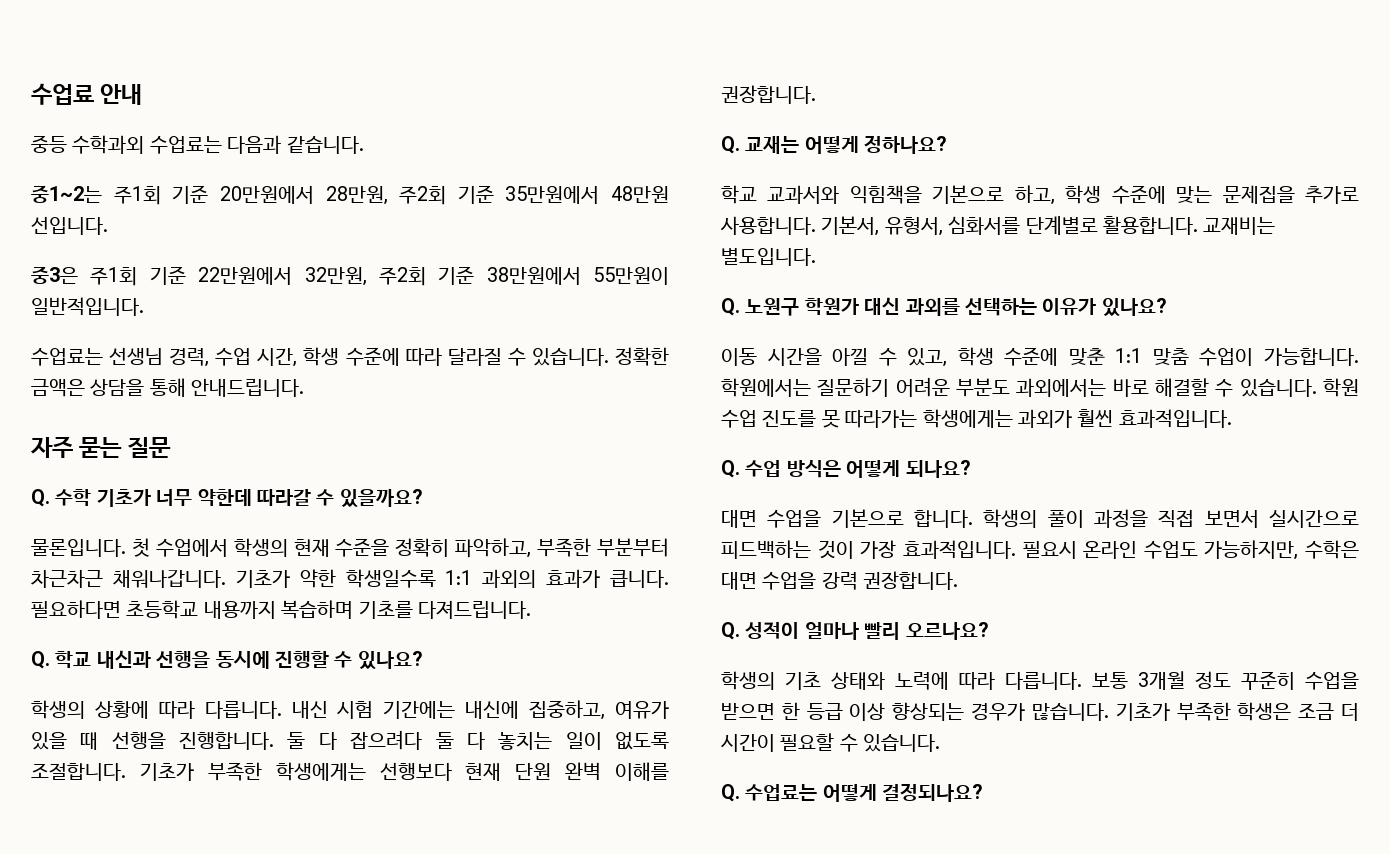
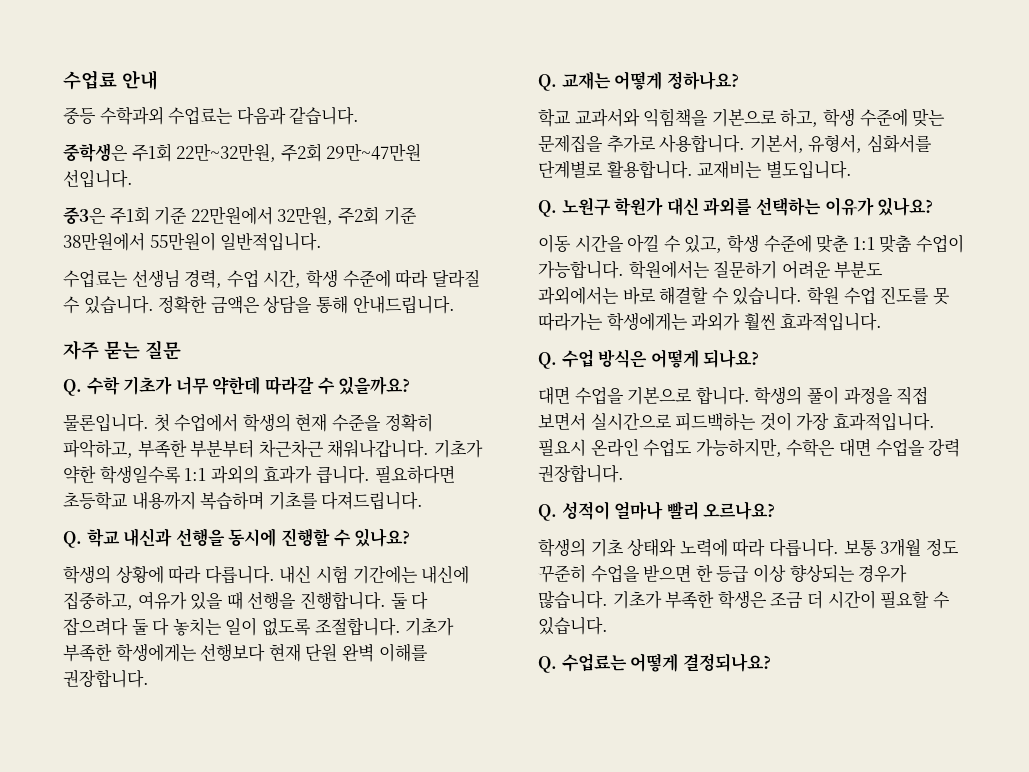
- 중1~2는 주1회 기준 20만원에서 28만원, 주2회 기준 35만원에서 48만원 선입니다.
+ 중학생은 주1회 22만~32만원, 주2회 29만~47만원 선입니다.

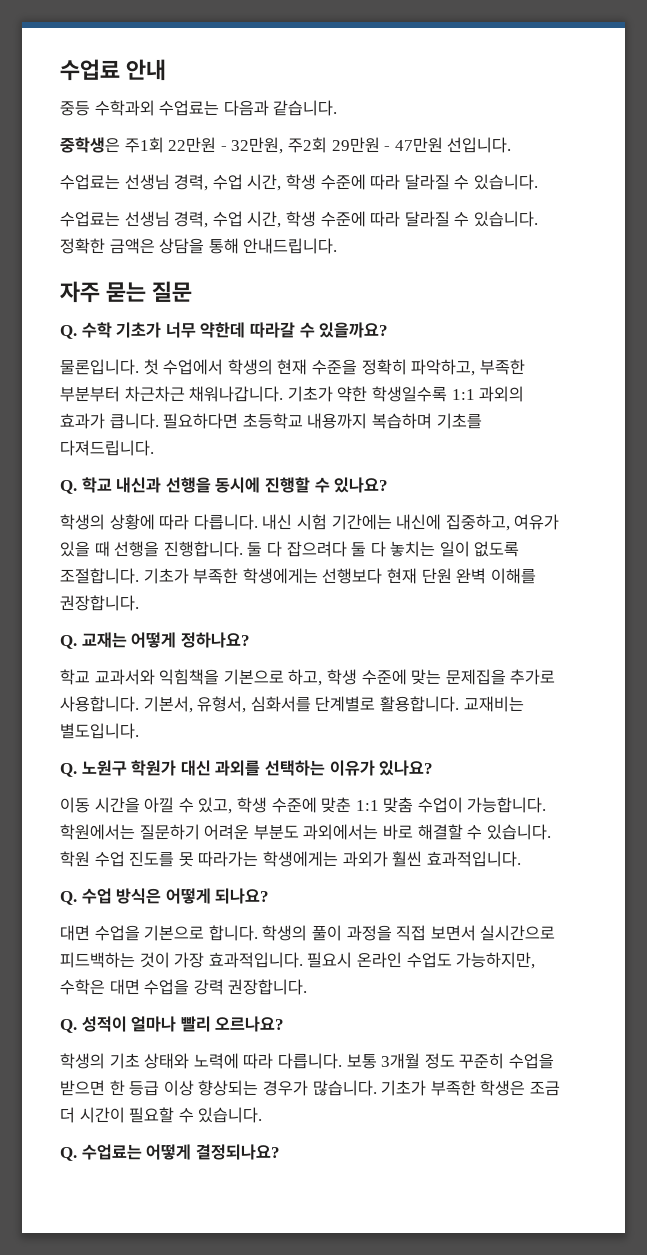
- 중학생은 주1회 22만~32만원, 주2회 29만~47만원 선입니다.
- 중3은 주1회 기준 22만원에서 32만원, 주2회 기준 38만원에서 55만원이 일반적입니다.
+ 중학생은 주1회 22만원 - 32만원, 주2회 29만원 - 47만원 선입니다.
+ 수업료는 선생님 경력, 수업 시간, 학생 수준에 따라 달라질 수 있습니다.

